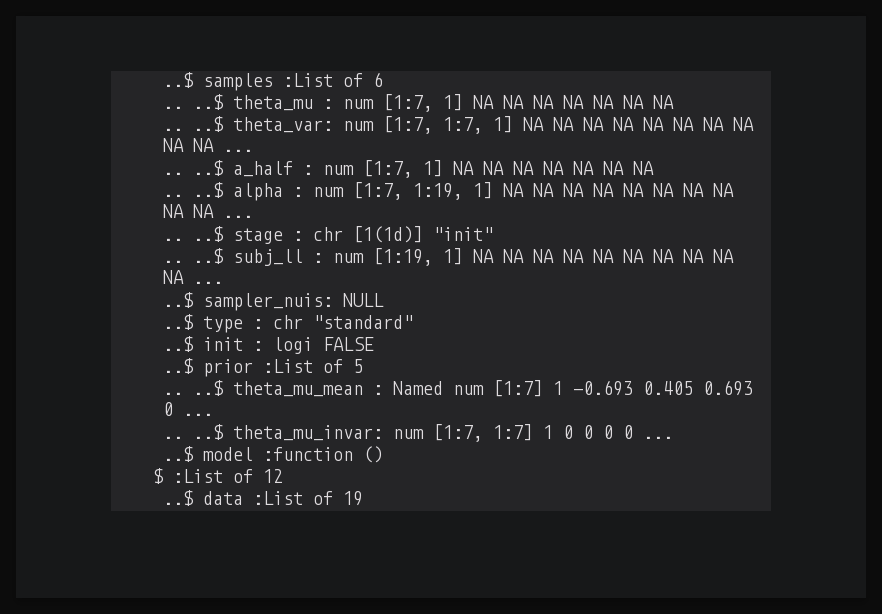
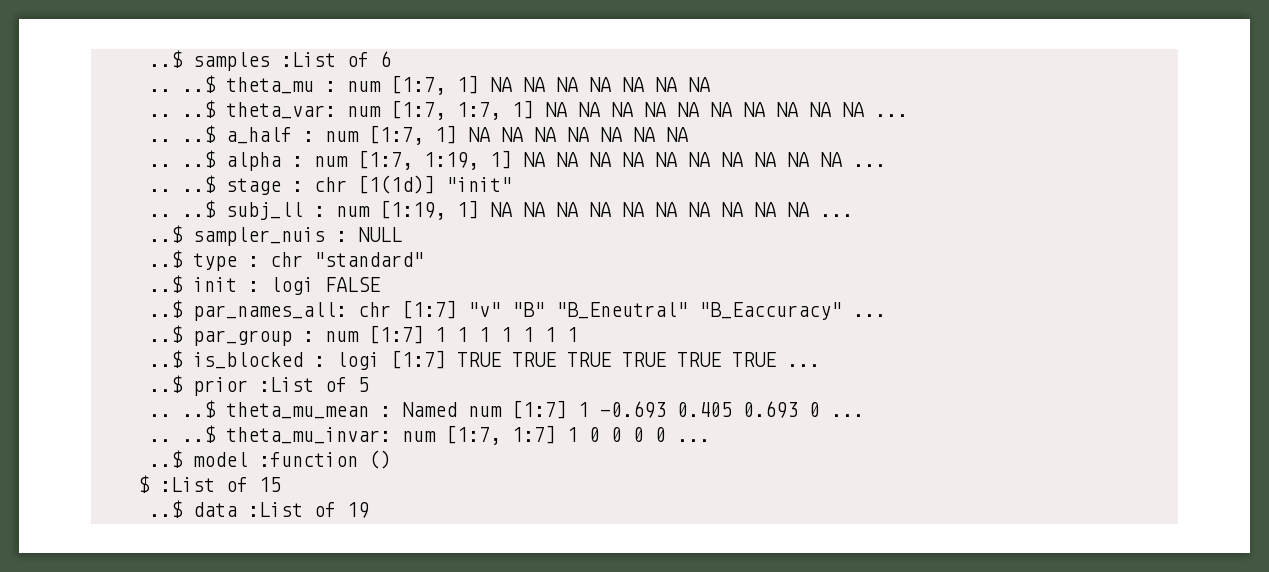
- ..$ sampler_nuis: NULL
+ ..$ sampler_nuis : NULL
+ ..$ par_names_all: chr [1:7] "v" "B" "B_Eneutral" "B_Eaccuracy" ...
+ ..$ par_group : num [1:7] 1 1 1 1 1 1 1
+ ..$ is_blocked : logi [1:7] TRUE TRUE TRUE TRUE TRUE TRUE ...
- $ :List of 12
+ $ :List of 15

